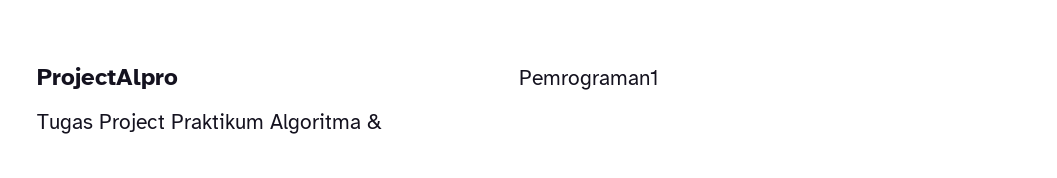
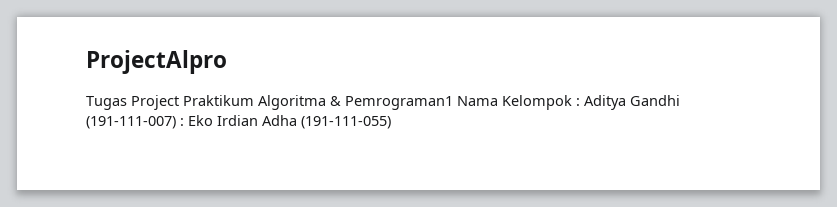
- Tugas Project Praktikum Algoritma & Pemrograman1
+ Tugas Project Praktikum Algoritma & Pemrograman1 Nama Kelompok : Aditya Gandhi (191-111-007) : Eko Irdian Adha (191-111-055)

